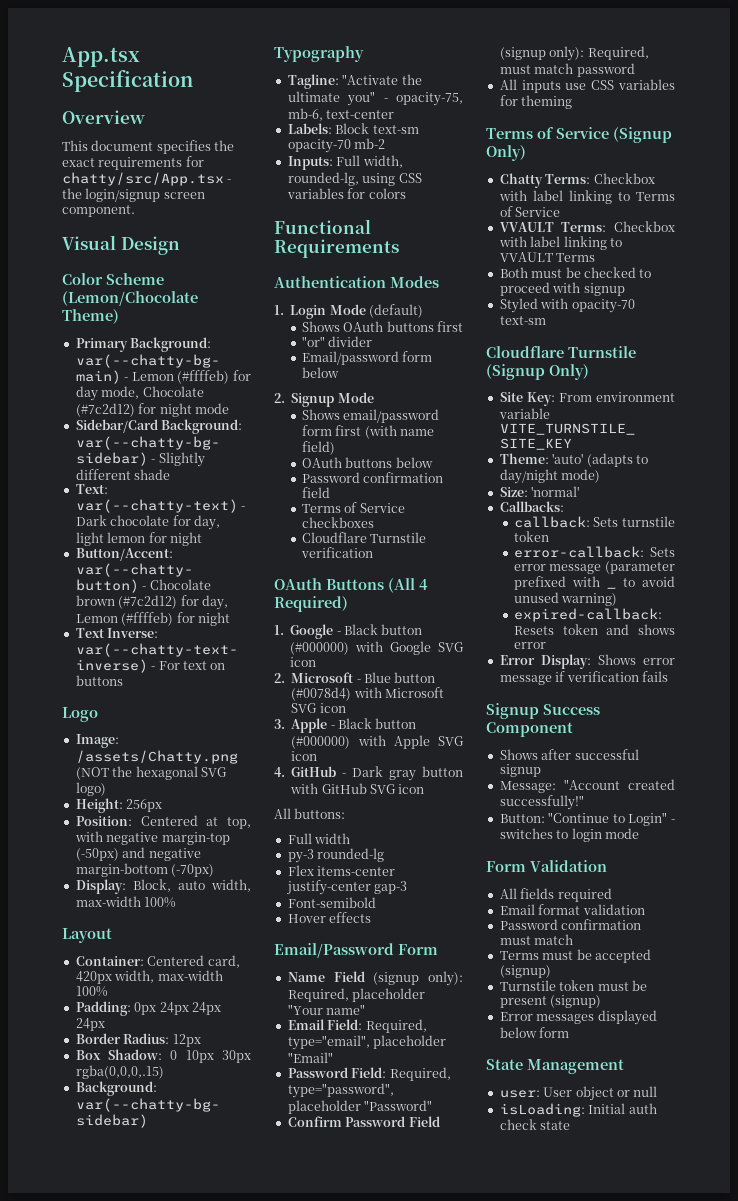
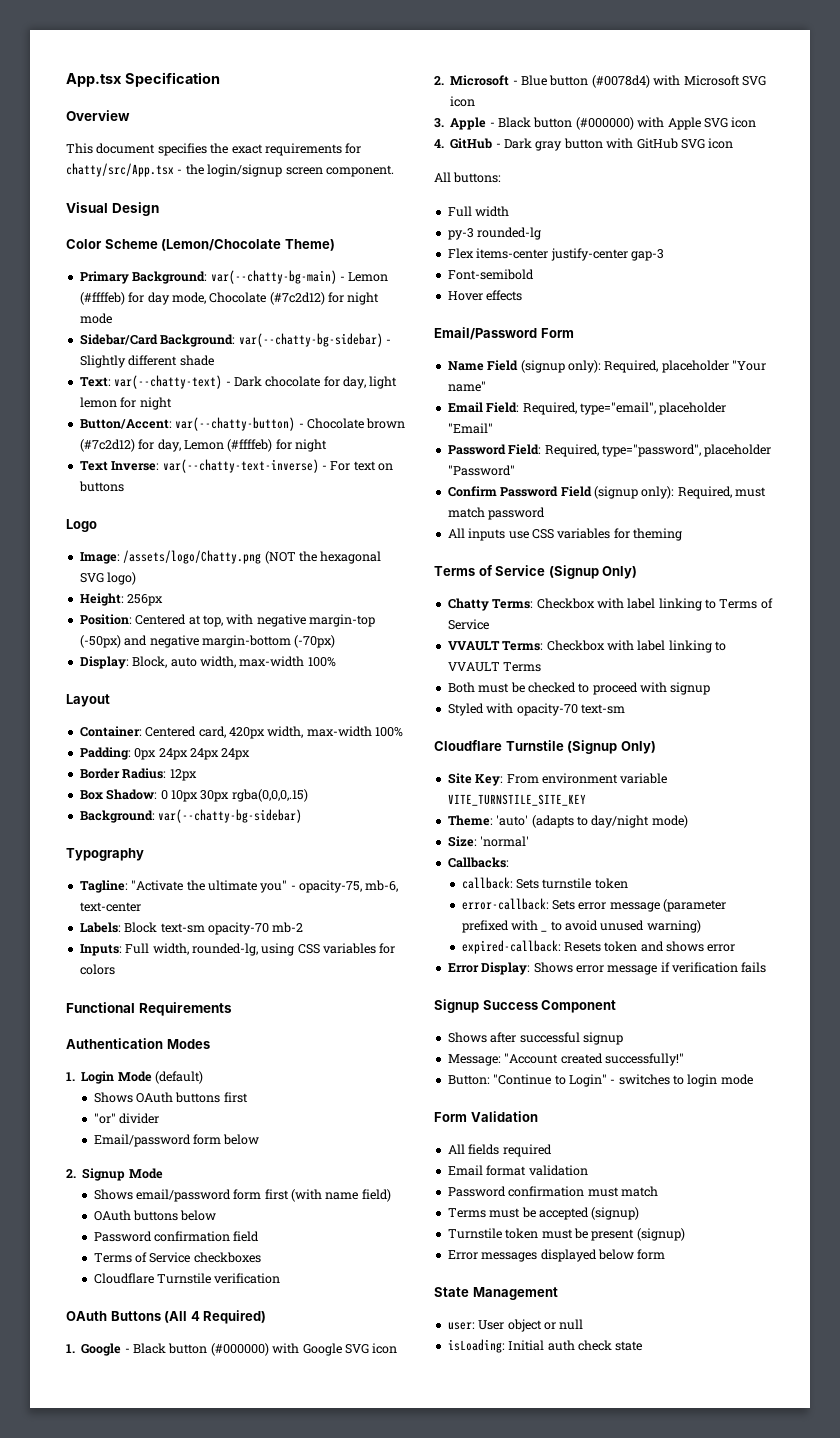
- Image: /assets/Chatty.png (NOT the hexagonal SVG logo)
+ Image: /assets/logo/Chatty.png (NOT the hexagonal SVG logo)

